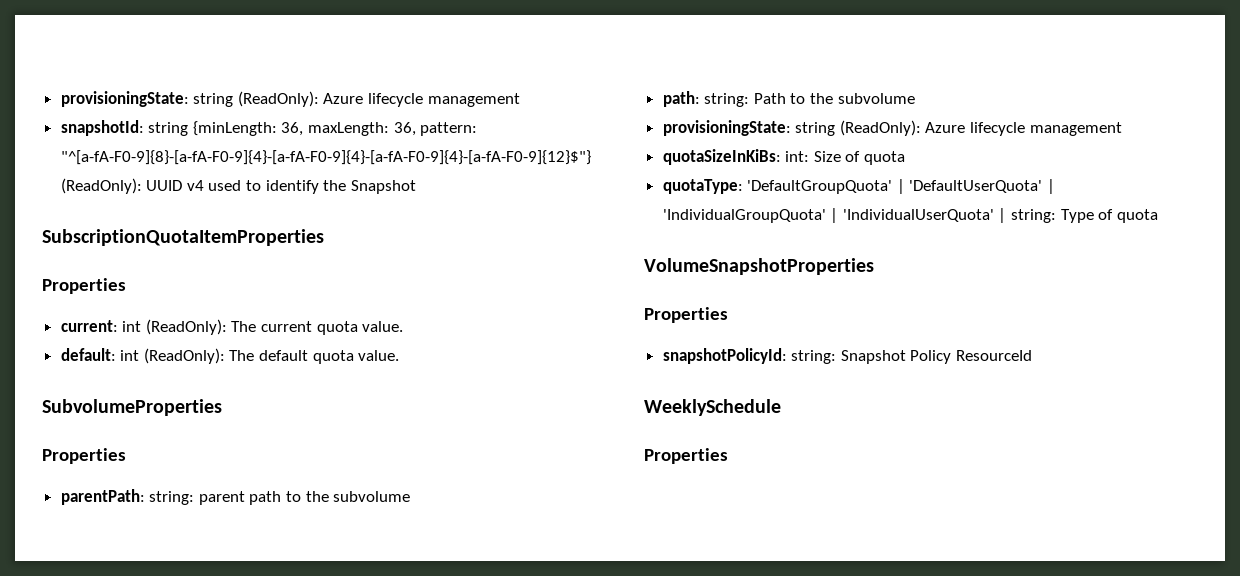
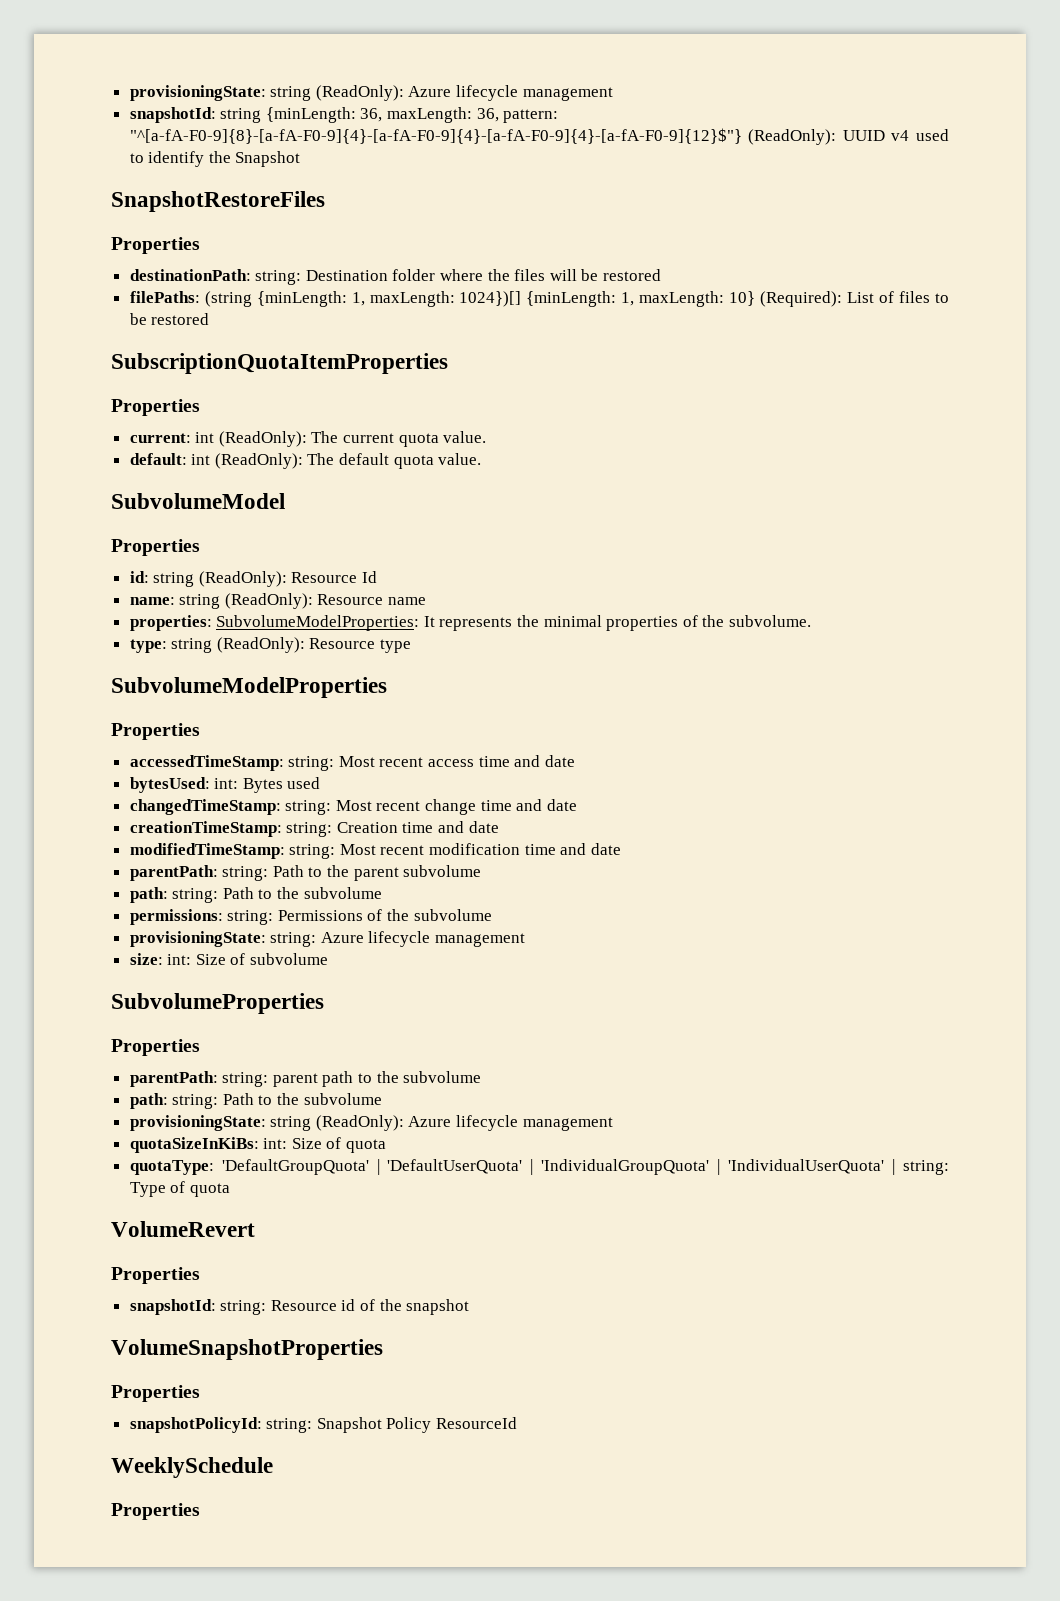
+ SnapshotRestoreFiles
+ Properties
+ destinationPath: string: Destination folder where the files will be restored
+ filePaths: (string {minLength: 1, maxLength: 1024})[] {minLength: 1, maxLength: 10} (Required): List of files to be restored
+ SubvolumeModel
+ Properties
+ id: string (ReadOnly): Resource Id
+ name: string (ReadOnly): Resource name
+ properties: SubvolumeModelProperties: It represents the minimal properties of the subvolume.
+ type: string (ReadOnly): Resource type
+ SubvolumeModelProperties
+ Properties
+ accessedTimeStamp: string: Most recent access time and date
+ bytesUsed: int: Bytes used
+ changedTimeStamp: string: Most recent change time and date
+ creationTimeStamp: string: Creation time and date
+ modifiedTimeStamp: string: Most recent modification time and date
+ parentPath: string: Path to the parent subvolume
+ path: string: Path to the subvolume
+ permissions: string: Permissions of the subvolume
+ provisioningState: string: Azure lifecycle management
+ size: int: Size of subvolume
+ VolumeRevert
+ Properties
+ snapshotId: string: Resource id of the snapshot

